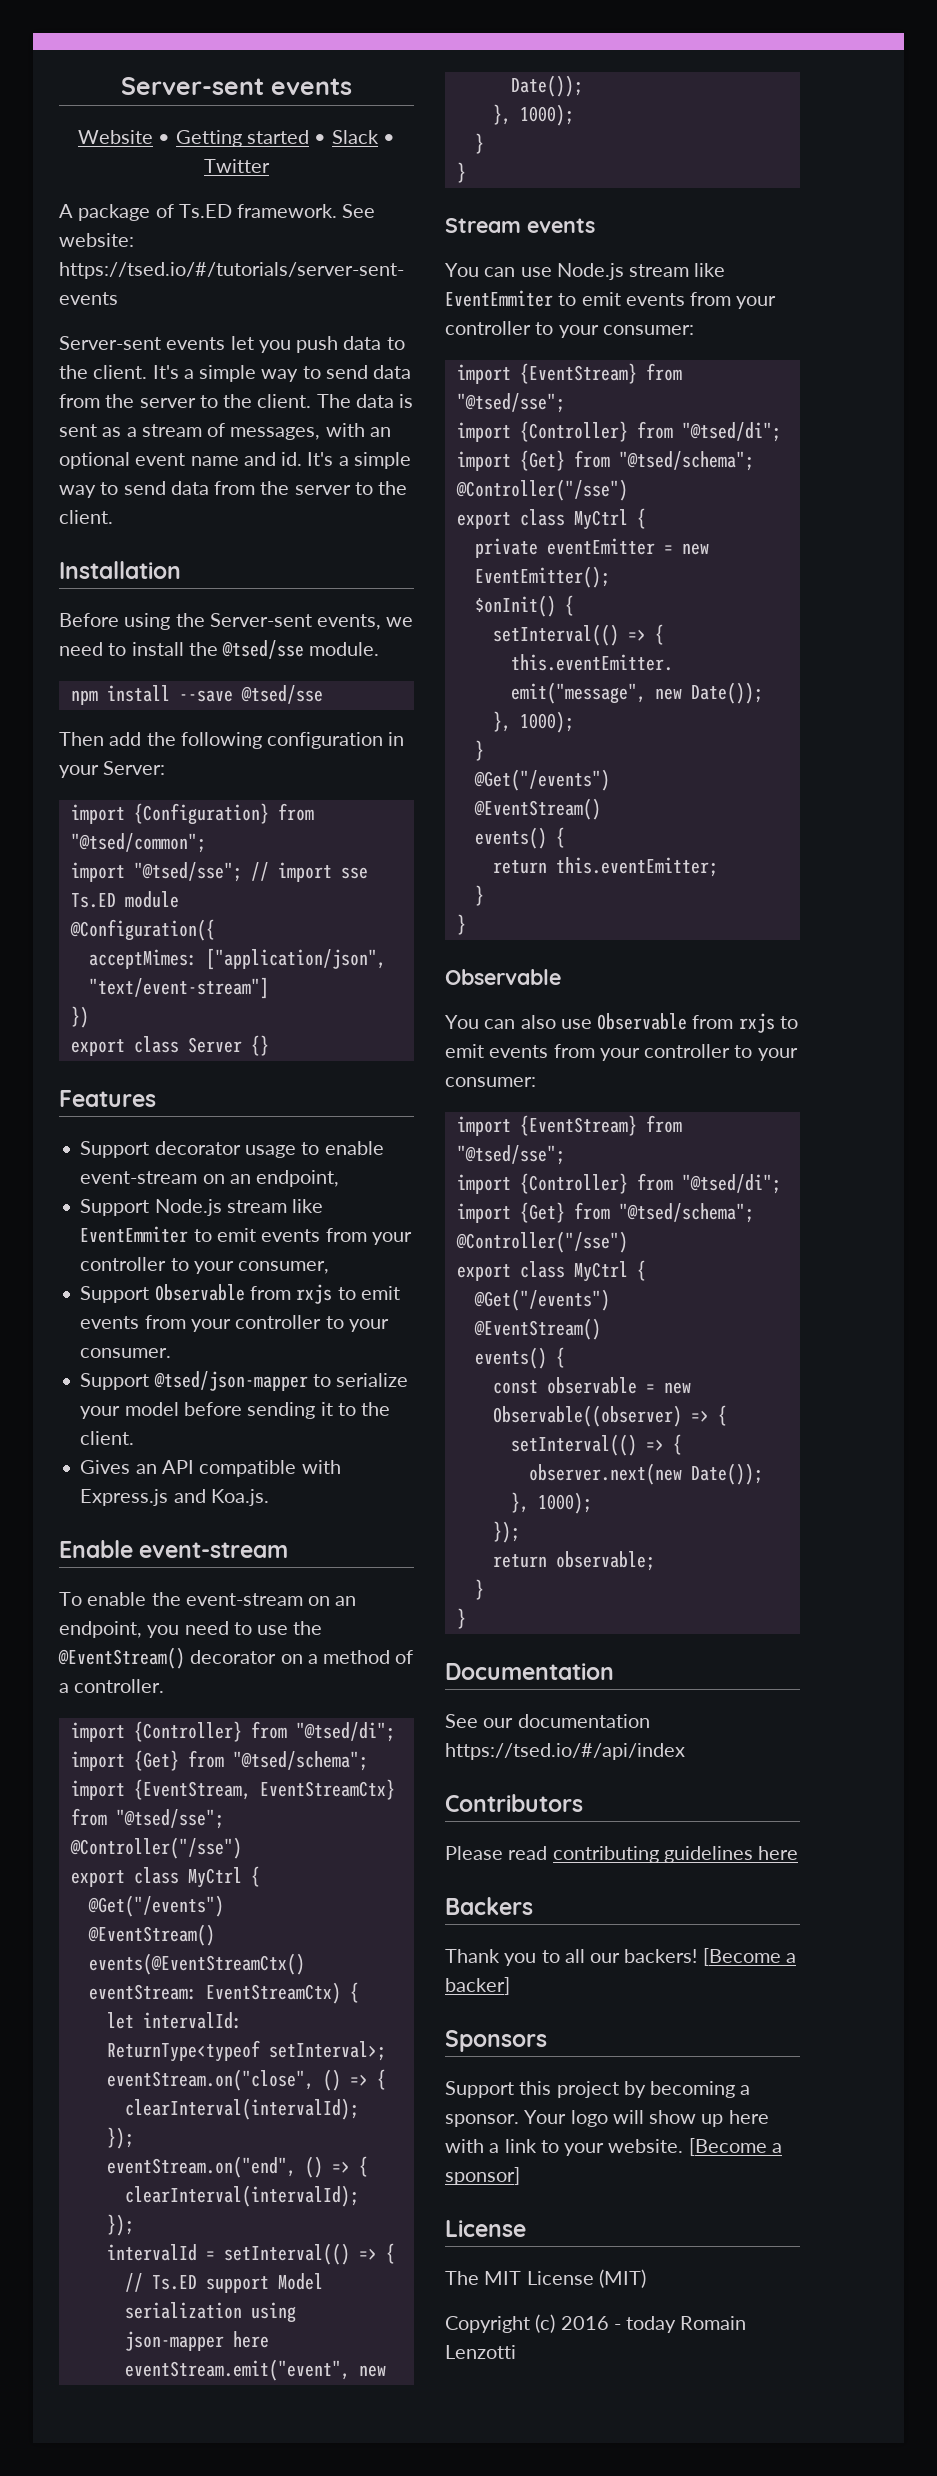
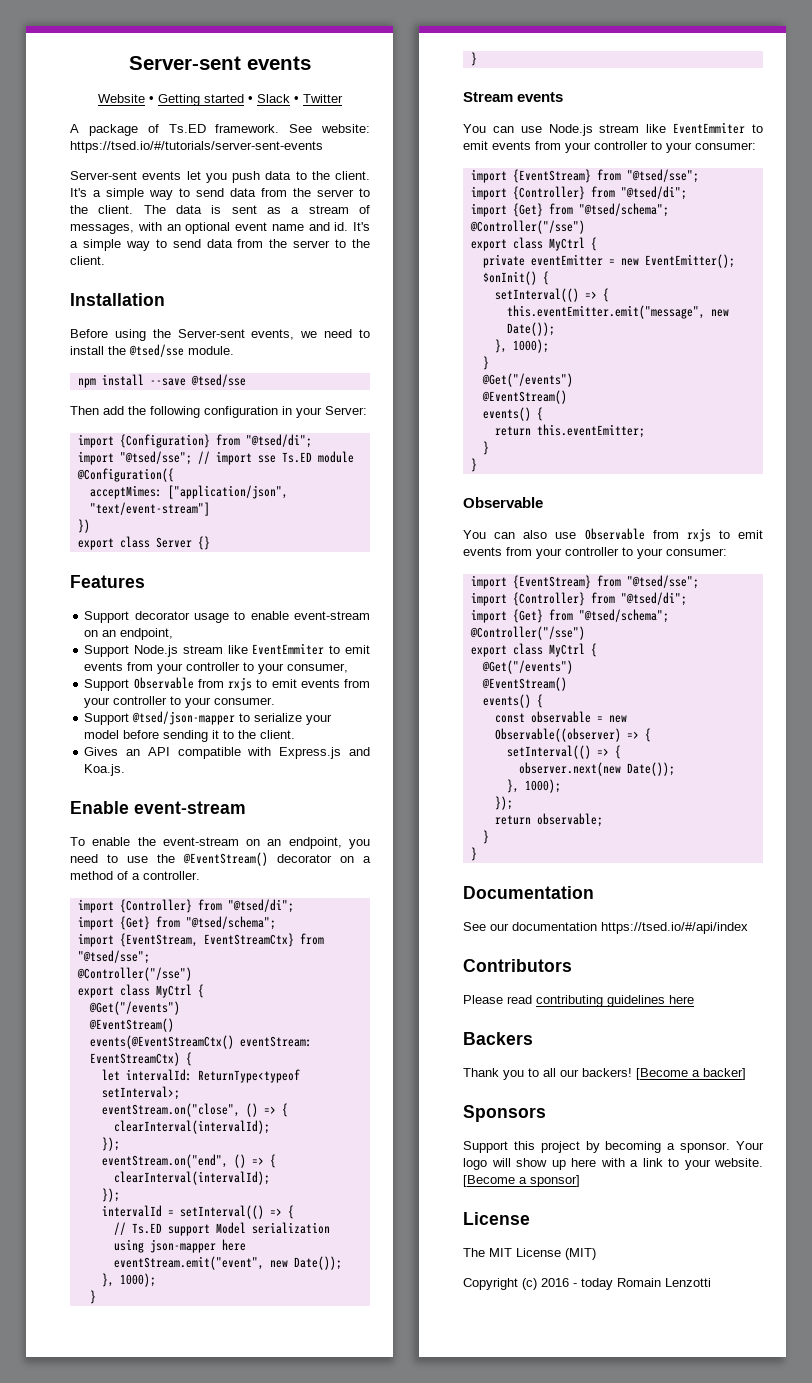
- import {Configuration} from "@tsed/common";
+ import {Configuration} from "@tsed/di";

